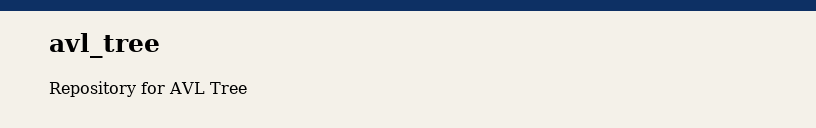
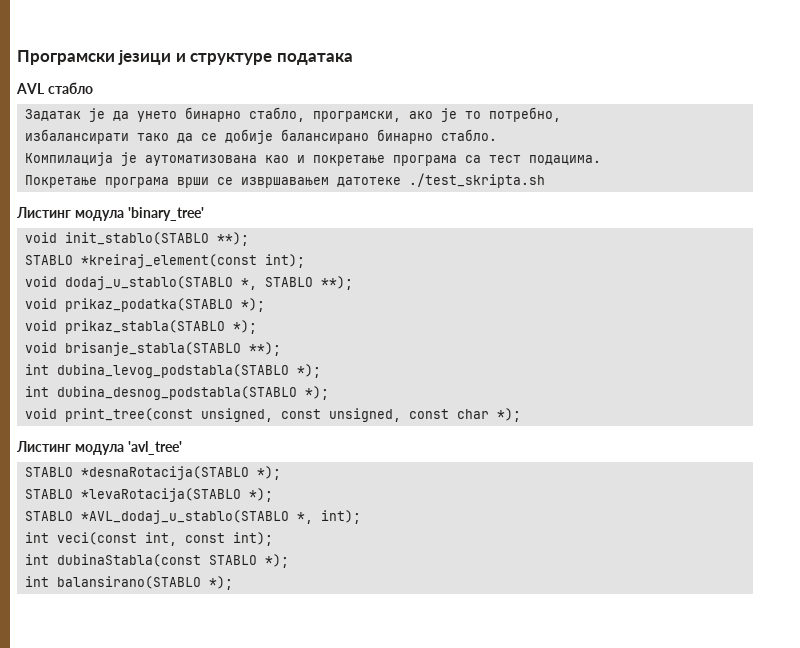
- avl_tree
- Repository for AVL Tree
+ Програмски језици и структуре података
+ AVL стабло
+ Задатак је да унето бинарно стабло, програмски, ако је то потребно,
+ избалансирати тако да се добије балансирано бинарно стабло.
+ Компилација је аутоматизована као и покретање програма са тест подацима.
+ Покретање програма врши се извршавањем датотеке ./test_skripta.sh
+ Листинг модула 'binary_tree'
+ void init_stablo(STABLO **);
+ STABLO *kreiraj_element(const int);
+ void dodaj_u_stablo(STABLO *, STABLO **);
+ void prikaz_podatka(STABLO *);
+ void prikaz_stabla(STABLO *);
+ void brisanje_stabla(STABLO **);
+ int dubina_levog_podstabla(STABLO *);
+ int dubina_desnog_podstabla(STABLO *);
+ void print_tree(const unsigned, const unsigned, const char *);
+ Листинг модула 'avl_tree'
+ STABLO *desnaRotacija(STABLO *);
+ STABLO *levaRotacija(STABLO *);
+ STABLO *AVL_dodaj_u_stablo(STABLO *, int);
+ int veci(const int, const int);
+ int dubinaStabla(const STABLO *);
+ int balansirano(STABLO *);

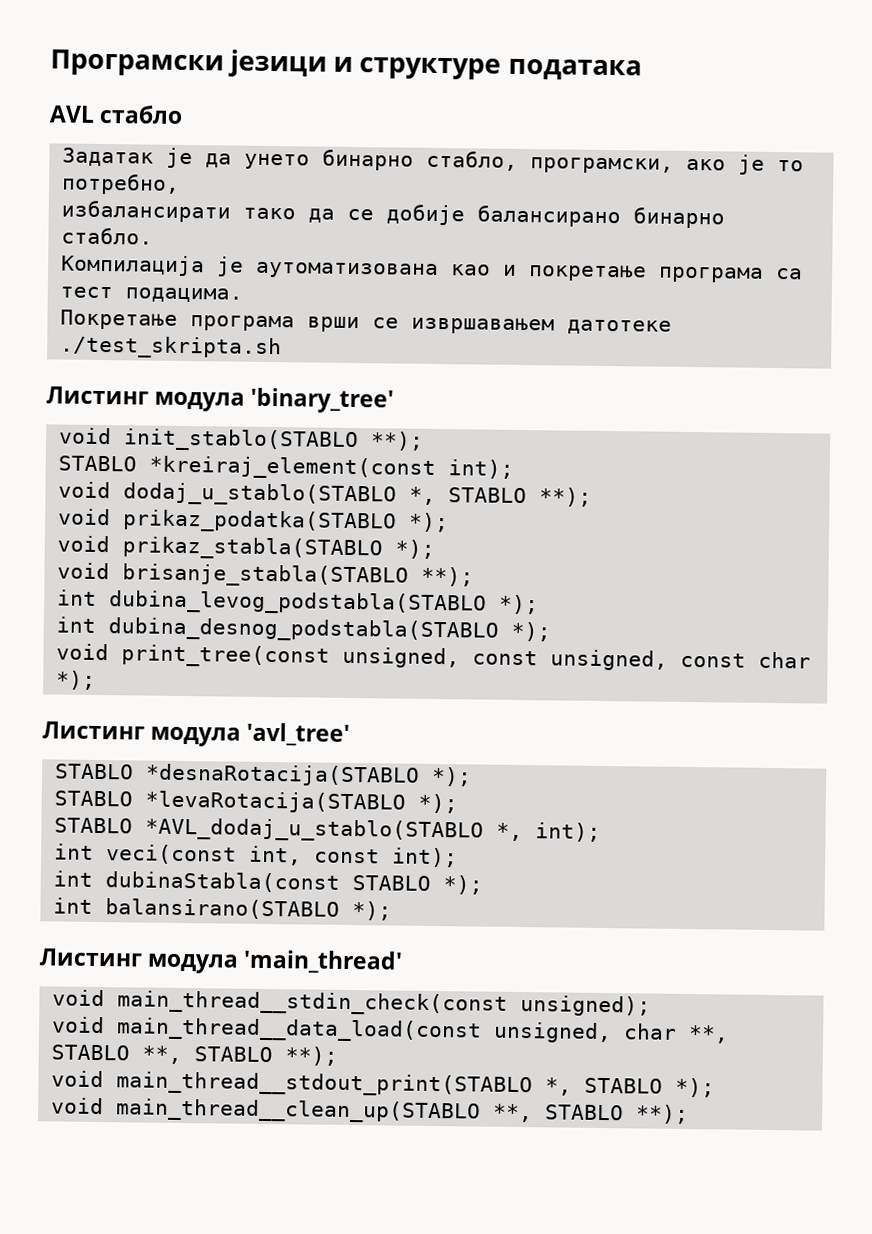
+ Листинг модула 'main_thread'
+ void main_thread__stdin_check(const unsigned);
+ void main_thread__data_load(const unsigned, char **, STABLO **, STABLO **);
+ void main_thread__stdout_print(STABLO *, STABLO *);
+ void main_thread__clean_up(STABLO **, STABLO **);

